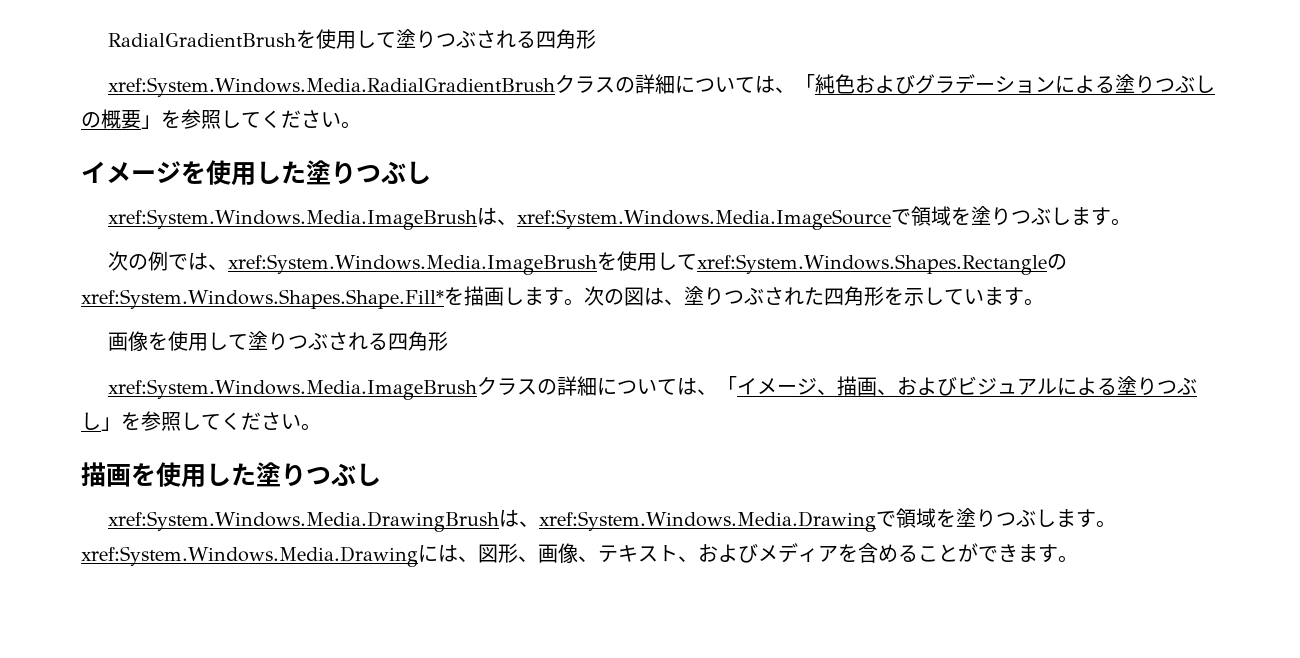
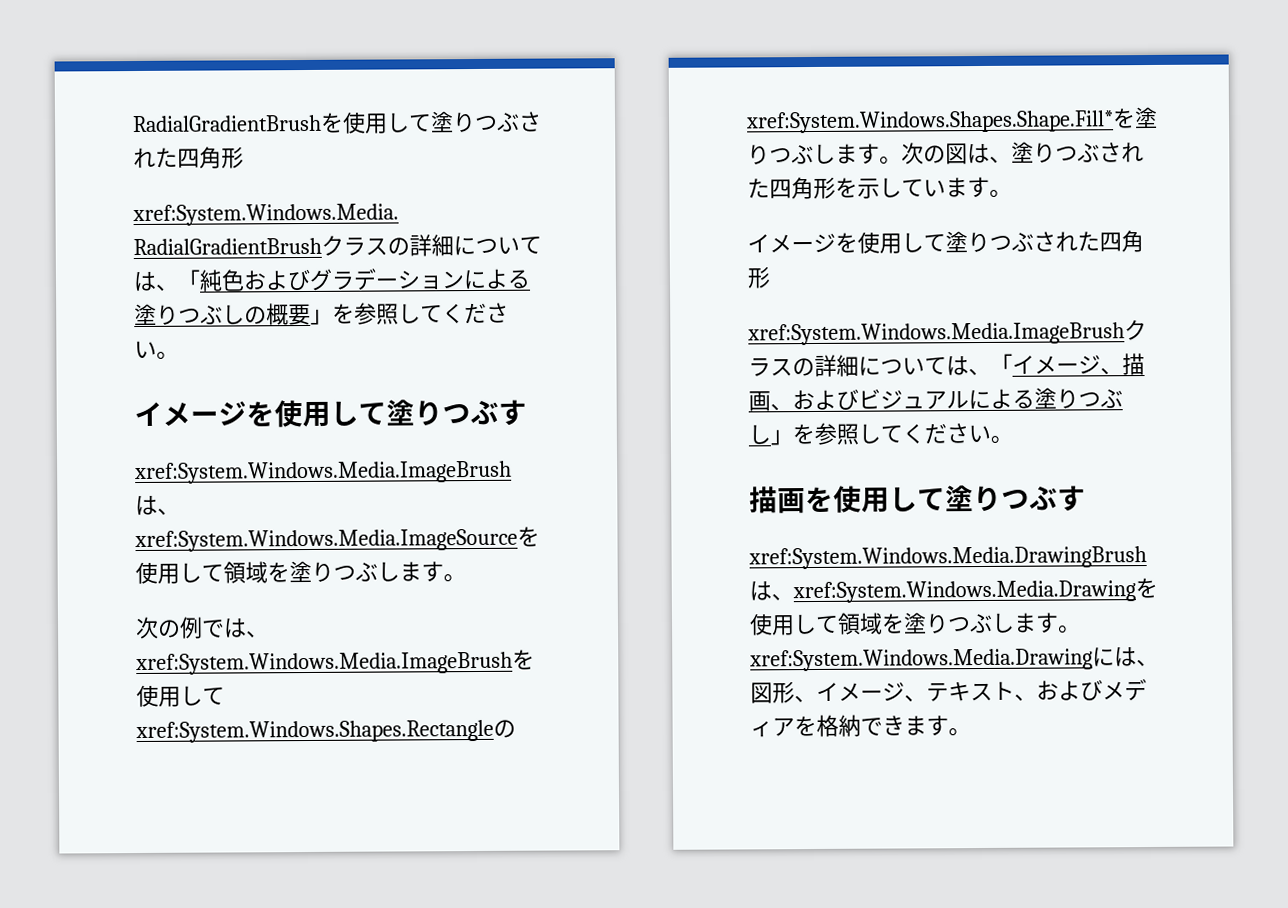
- RadialGradientBrushを使用して塗りつぶされる四角形
+ RadialGradientBrushを使用して塗りつぶされた四角形
- イメージを使用した塗りつぶし
+ イメージを使用して塗りつぶす
- xref:System.Windows.Media.ImageBrushは、xref:System.Windows.Media.ImageSourceで領域を塗りつぶします。
+ xref:System.Windows.Media.ImageBrushは、xref:System.Windows.Media.ImageSourceを使用して領域を塗りつぶします。
- 次の例では、xref:System.Windows.Media.ImageBrushを使用してxref:System.Windows.Shapes.Rectangleのxref:System.Windows.Shapes.Shape.Fill*を描画します。
+ 次の例では、xref:System.Windows.Media.ImageBrushを使用してxref:System.Windows.Shapes.Rectangleのxref:System.Windows.Shapes.Shape.Fill*を塗りつぶします。
- 画像を使用して塗りつぶされる四角形
+ イメージを使用して塗りつぶされた四角形
- 描画を使用した塗りつぶし
+ 描画を使用して塗りつぶす
- xref:System.Windows.Media.DrawingBrushは、xref:System.Windows.Media.Drawingで領域を塗りつぶします。xref:System.Windows.Media.Drawingには、図形、画像、テキスト、およびメディアを含めることができます。
+ xref:System.Windows.Media.DrawingBrushは、xref:System.Windows.Media.Drawingを使用して領域を塗りつぶします。xref:System.Windows.Media.Drawingには、図形、イメージ、テキスト、およびメディアを格納できます。

